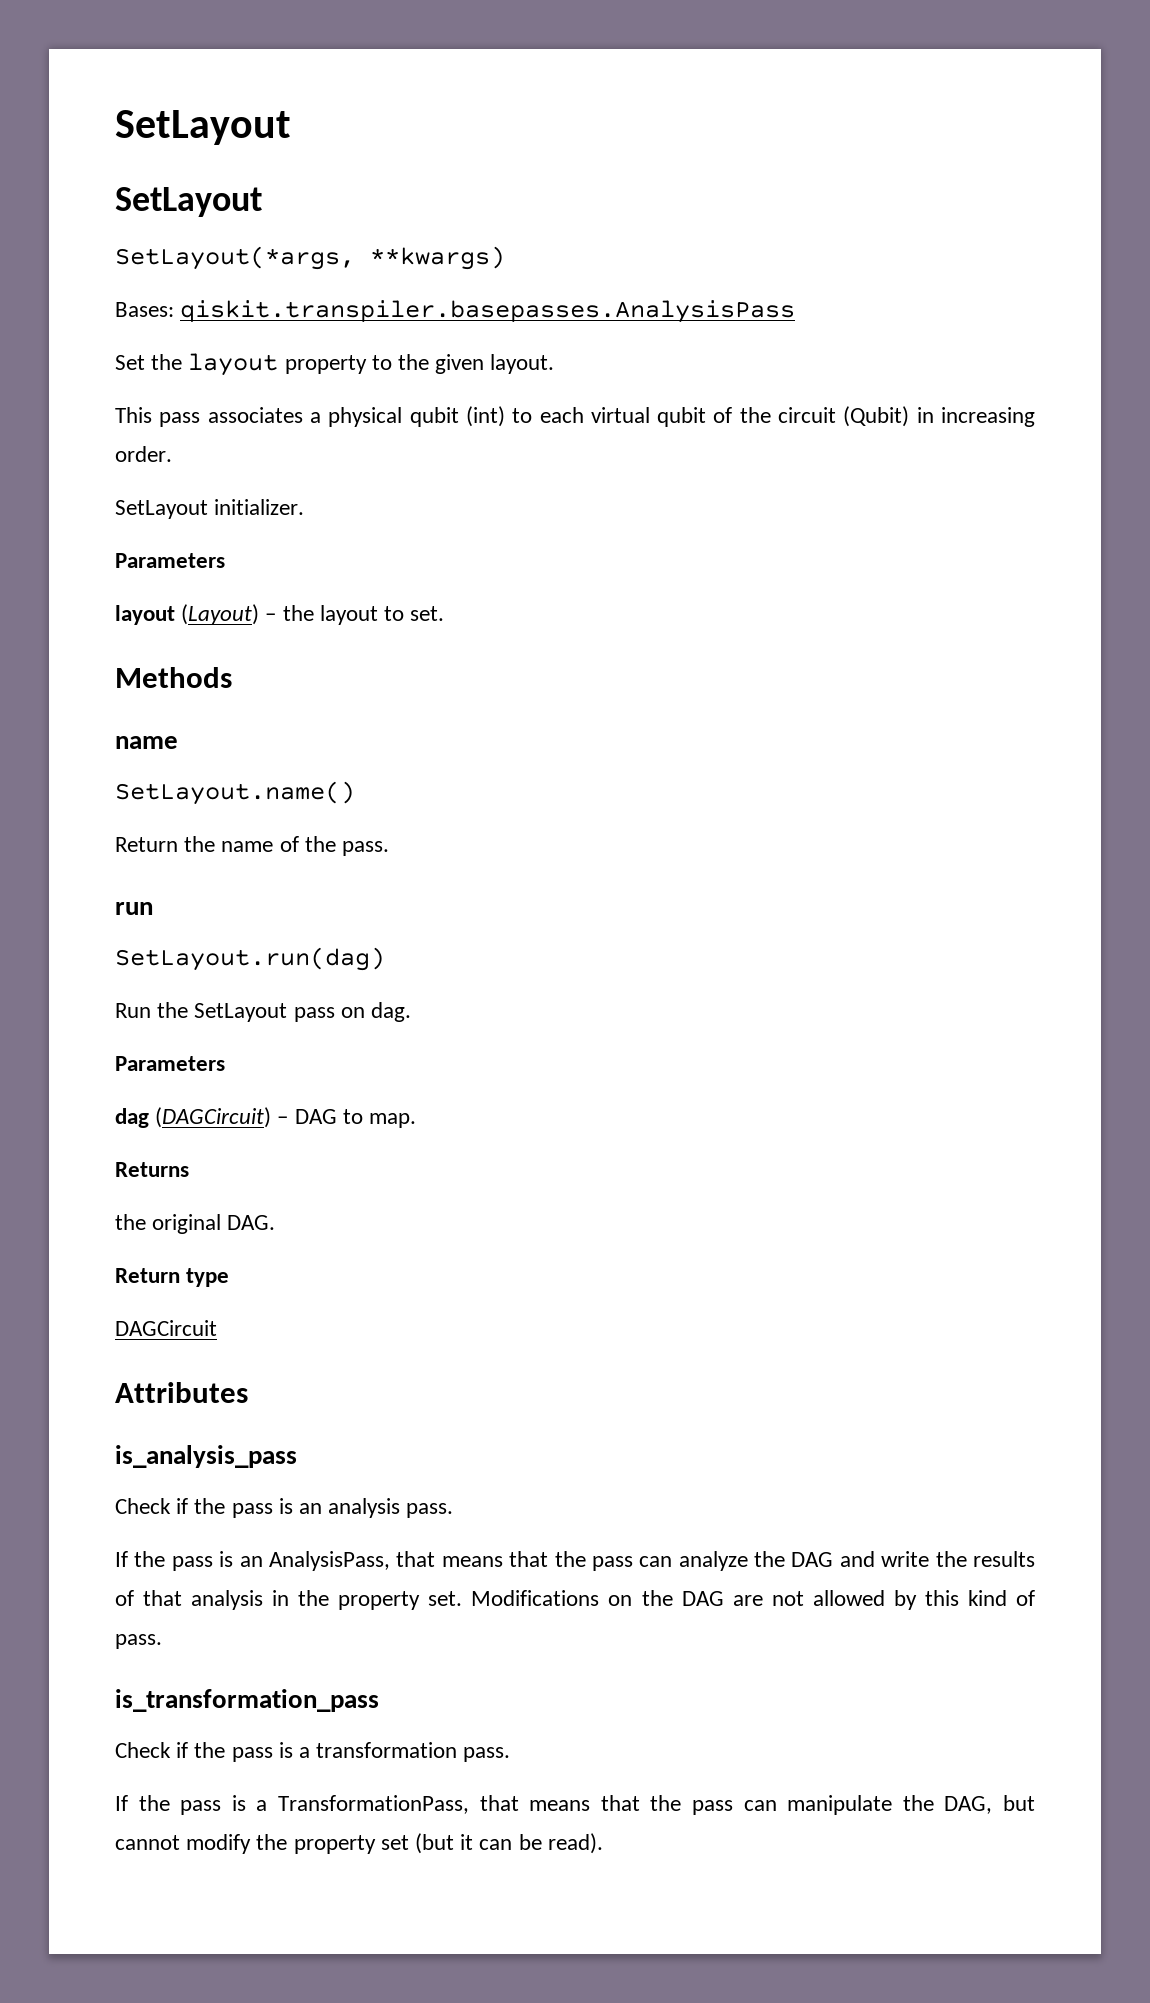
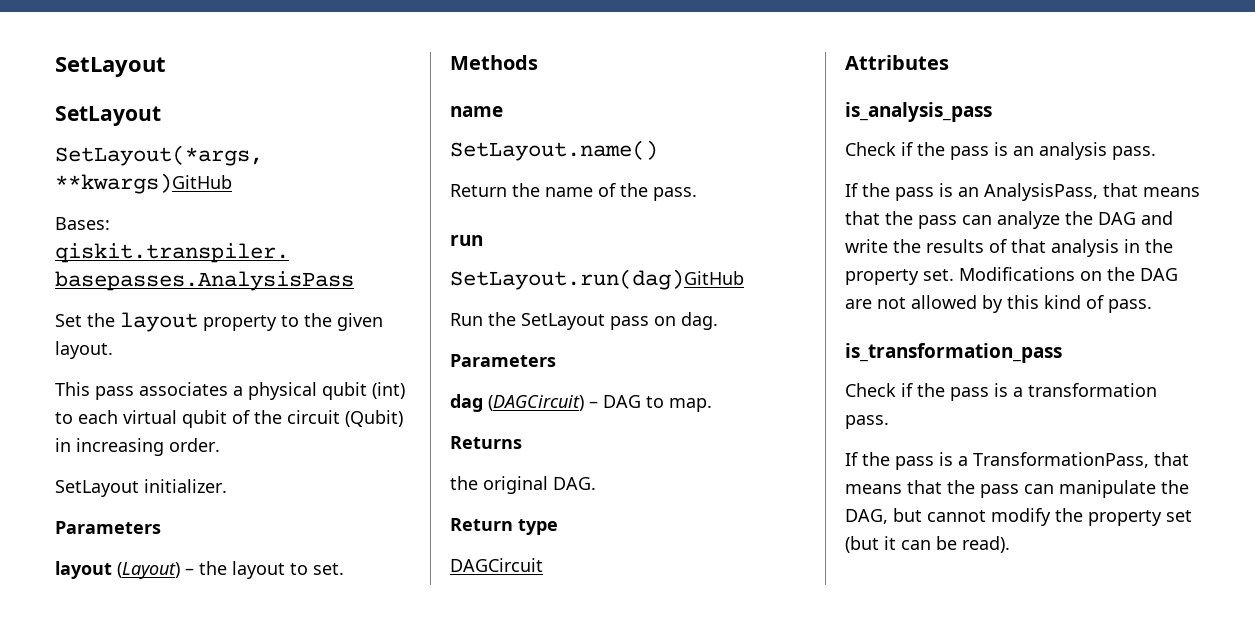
- SetLayout(*args, **kwargs)
+ SetLayout(*args, **kwargs)GitHub
- SetLayout.run(dag)
+ SetLayout.run(dag)GitHub

